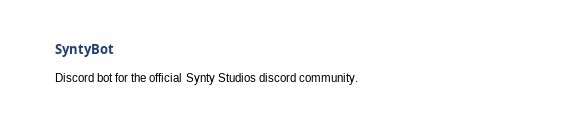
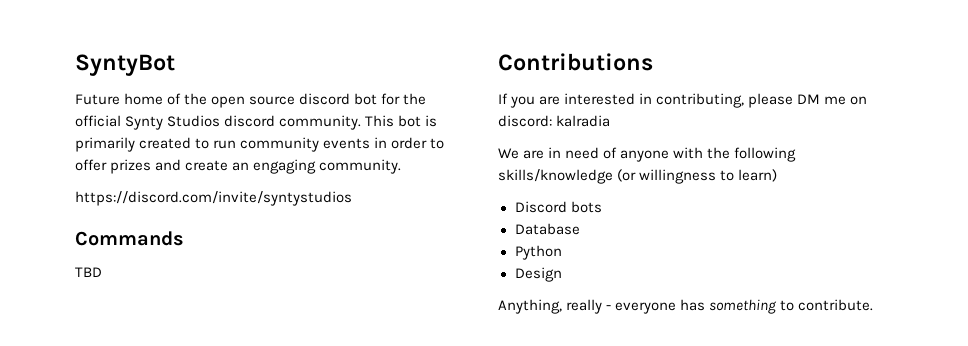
- Discord bot for the official Synty Studios discord community.
+ Future home of the open source discord bot for the official Synty Studios discord community.
+ This bot is primarily created to run community events in order to offer prizes and create an engaging community.
+ https://discord.com/invite/syntystudios
+ Commands
+ TBD
+ Contributions
+ If you are interested in contributing, please DM me on discord: kalradia
+ We are in need of anyone with the following skills/knowledge (or willingness to learn)
+ Discord bots
+ Database
+ Python
+ Design
+ Anything, really - everyone has something to contribute.

